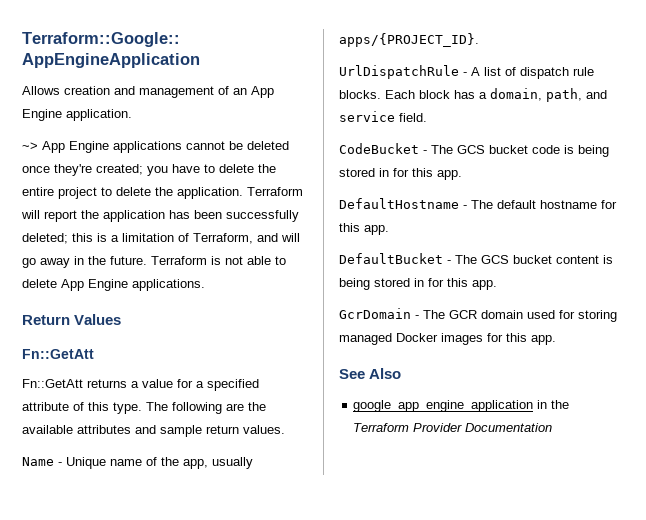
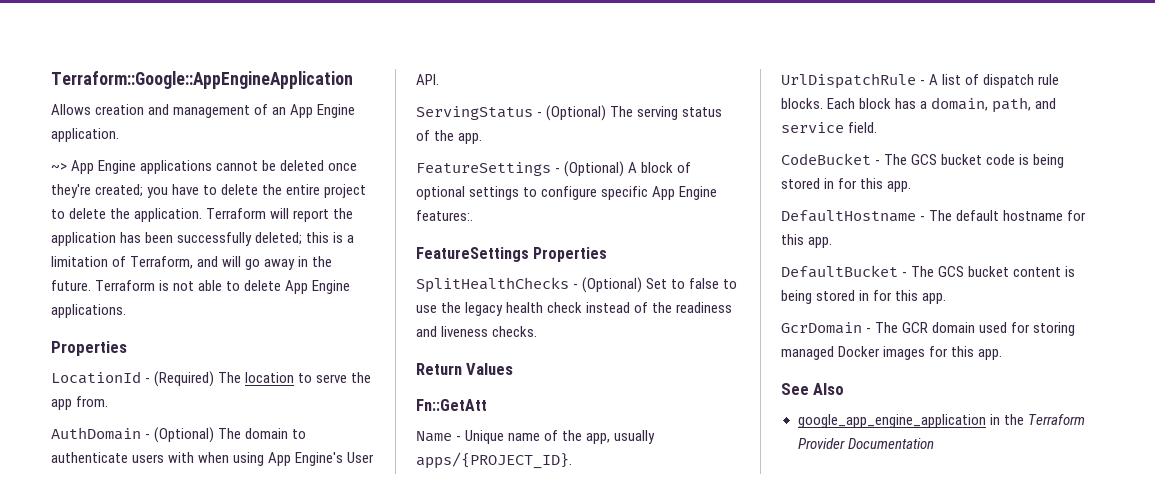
  Terraform is not able to delete App Engine applications.
+ Properties
+ LocationId - (Required) The location to serve the app from.
+ AuthDomain - (Optional) The domain to authenticate users with when using App Engine's User API.
+ ServingStatus - (Optional) The serving status of the app.
+ FeatureSettings - (Optional) A block of optional settings to configure specific App Engine features:.
+ FeatureSettings Properties
+ SplitHealthChecks - (Optional) Set to false to use the legacy health check instead of the readiness and liveness checks.
  Return Values
  Fn::GetAtt
- Fn::GetAtt returns a value for a specified attribute of this type. The following are the available attributes and sample return values.

